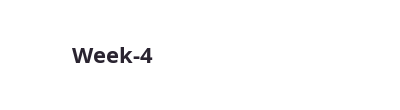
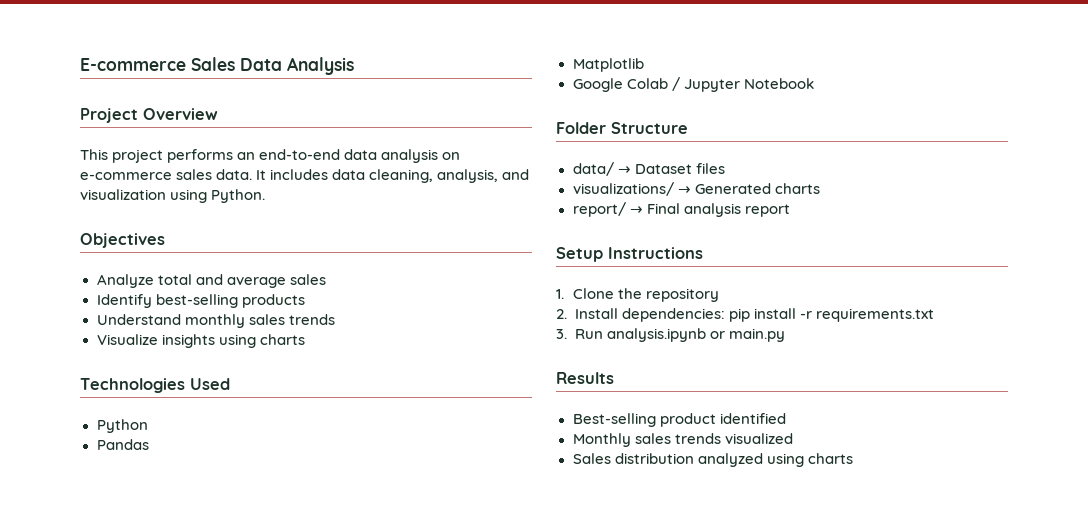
- Week-4
+ E-commerce Sales Data Analysis
+ Project Overview
+ This project performs an end-to-end data analysis on e-commerce sales data. It includes data cleaning, analysis, and visualization using Python.
+ Objectives
+ Analyze total and average sales
+ Identify best-selling products
+ Understand monthly sales trends
+ Visualize insights using charts
+ Technologies Used
+ Python
+ Pandas
+ Matplotlib
+ Google Colab / Jupyter Notebook
+ Folder Structure
+ data/ → Dataset files
+ visualizations/ → Generated charts
+ report/ → Final analysis report
+ Setup Instructions
+ 1. Clone the repository
+ 2. Install dependencies: pip install -r requirements.txt
+ 3. Run analysis.ipynb or main.py
+ Results
+ Best-selling product identified
+ Monthly sales trends visualized
+ Sales distribution analyzed using charts

